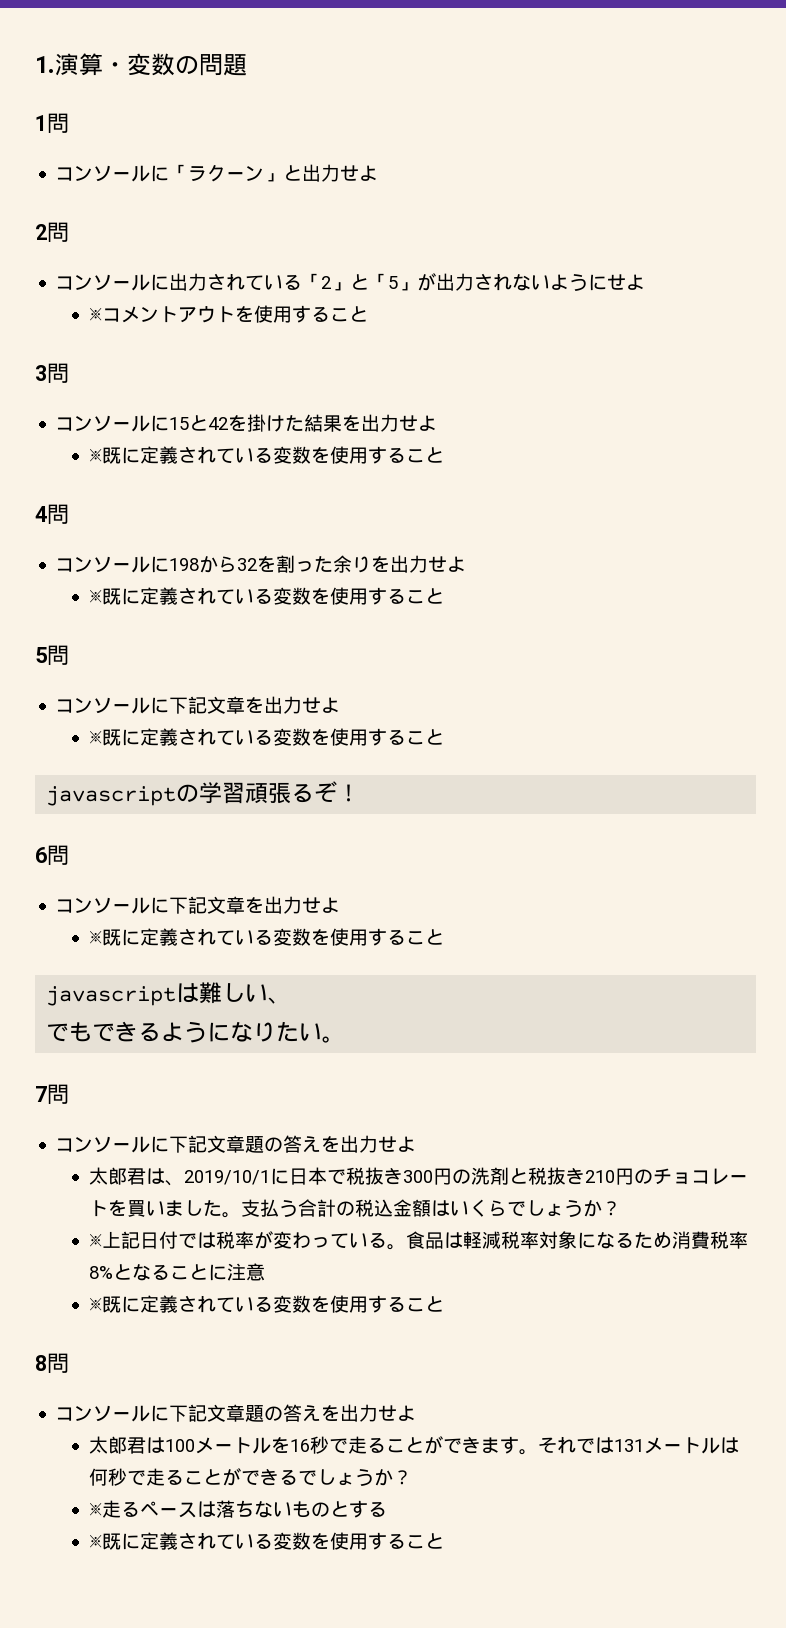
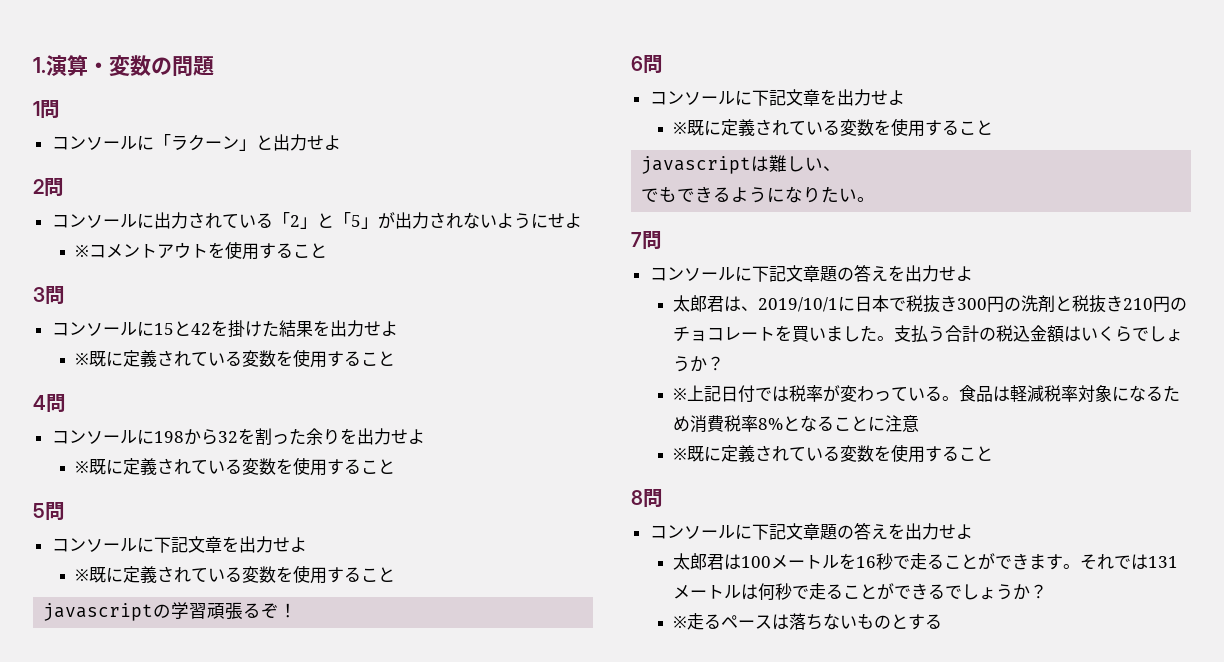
  ※走るペースは落ちないものとする
- ※既に定義されている変数を使用すること

